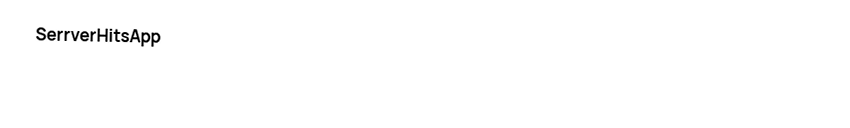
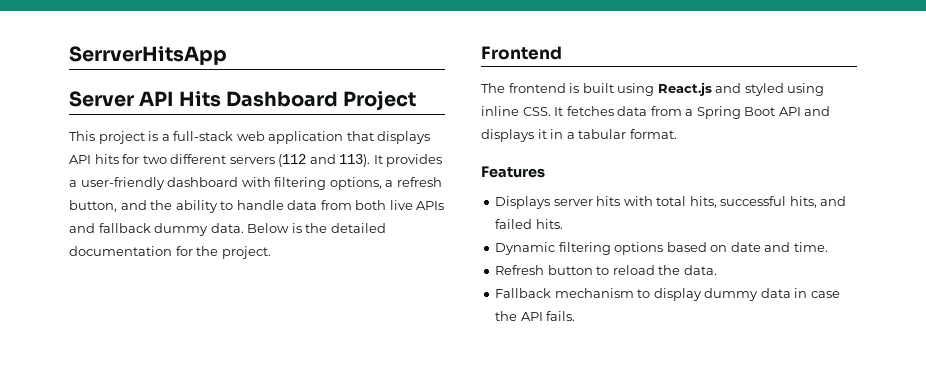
+ Server API Hits Dashboard Project
+ This project is a full-stack web application that displays API hits for two different servers (112 and 113). It provides a user-friendly dashboard with filtering options, a refresh button, and the ability to handle data from both live APIs and fallback dummy data. Below is the detailed documentation for the project.
+ Frontend
+ The frontend is built using React.js and styled using inline CSS. It fetches data from a Spring Boot API and displays it in a tabular format.
+ Features
+ Displays server hits with total hits, successful hits, and failed hits.
+ Dynamic filtering options based on date and time.
+ Refresh button to reload the data.
+ Fallback mechanism to display dummy data in case the API fails.

